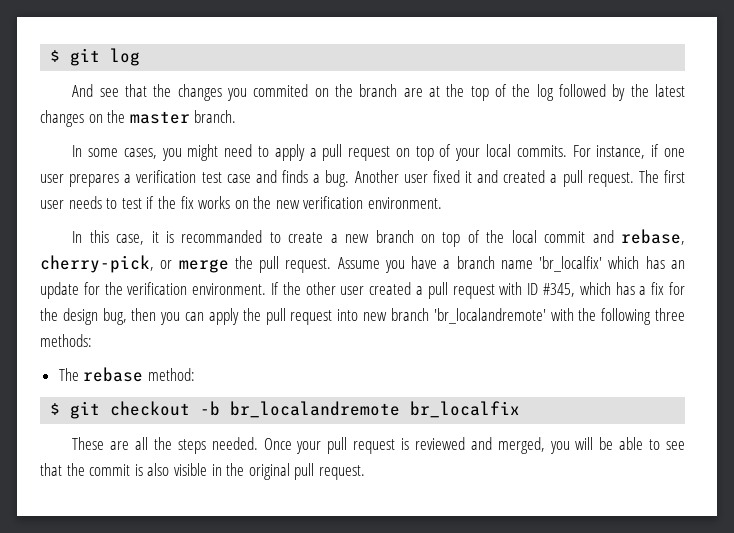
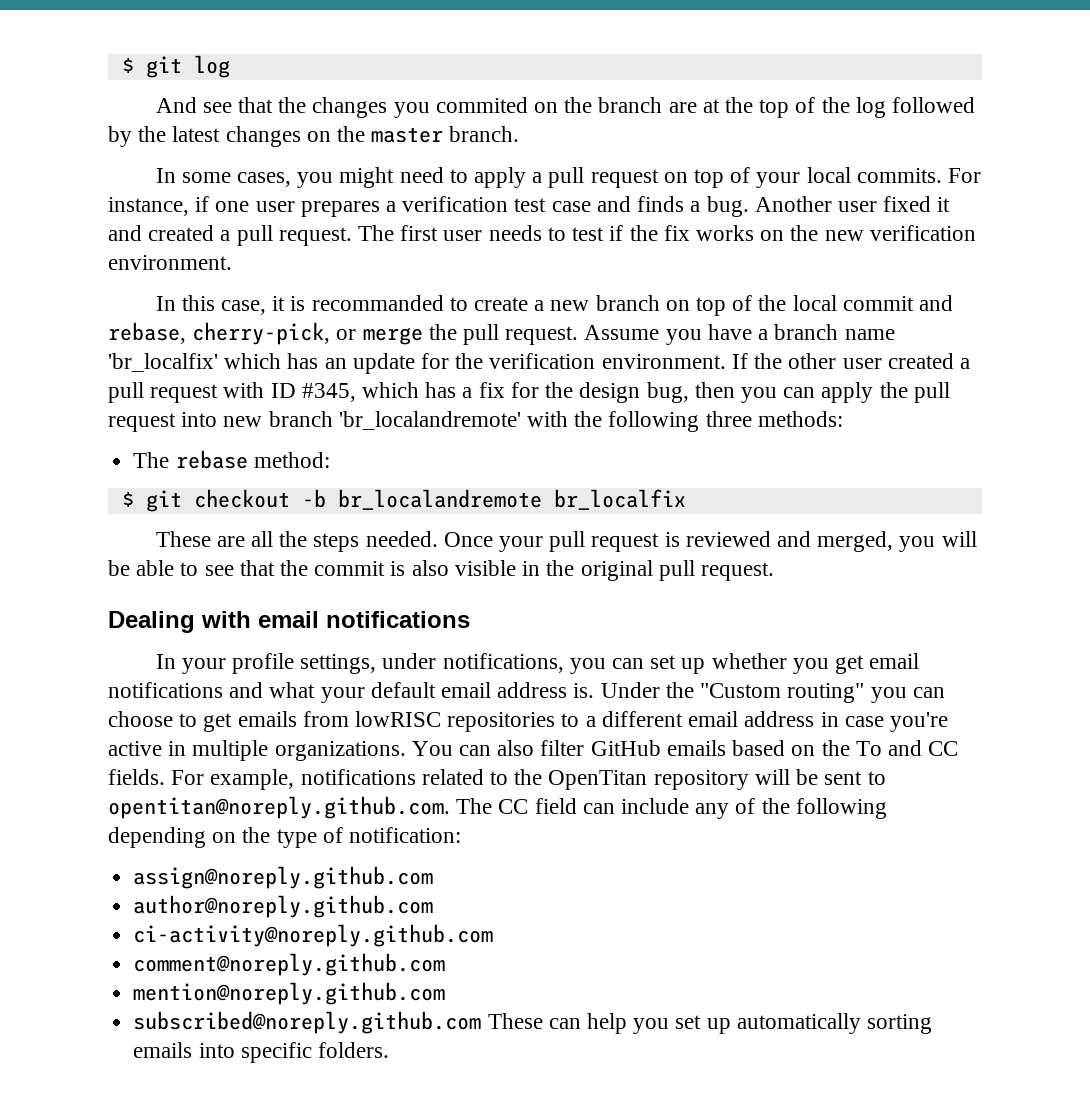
+ Dealing with email notifications
+ In your profile settings, under notifications, you can set up whether you get email notifications and what your default email address is. Under the "Custom routing" you can choose to get emails from lowRISC repositories to a different email address in case you're active in multiple organizations. You can also filter GitHub emails based on the To and CC fields. For example, notifications related to the OpenTitan repository will be sent to opentitan@noreply.github.com. The CC field can include any of the following depending on the type of notification:
+ assign@noreply.github.com
+ author@noreply.github.com
+ ci-activity@noreply.github.com
+ comment@noreply.github.com
+ mention@noreply.github.com
+ subscribed@noreply.github.com These can help you set up automatically sorting emails into specific folders.

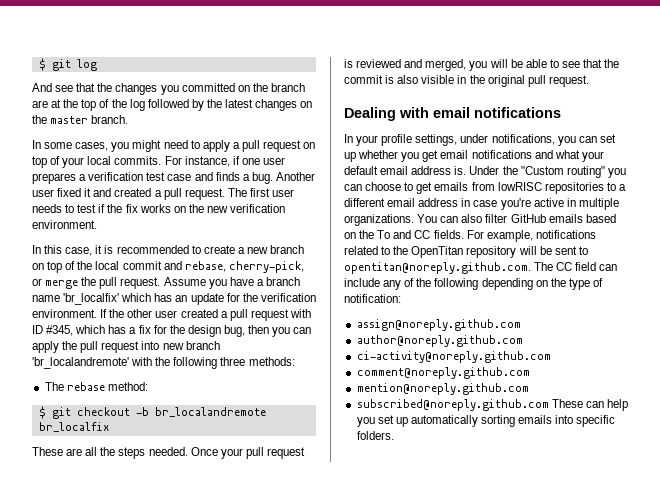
- And see that the changes you commited on the branch are at the top of the log followed by the latest changes on the master branch.
+ And see that the changes you committed on the branch are at the top of the log followed by the latest changes on the master branch.
- In this case, it is recommanded to create a new branch on top of the local commit and rebase, cherry-pick, or merge the pull request.
+ In this case, it is recommended to create a new branch on top of the local commit and rebase, cherry-pick, or merge the pull request.

